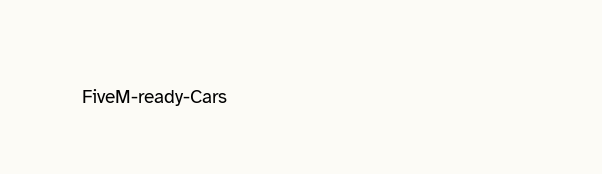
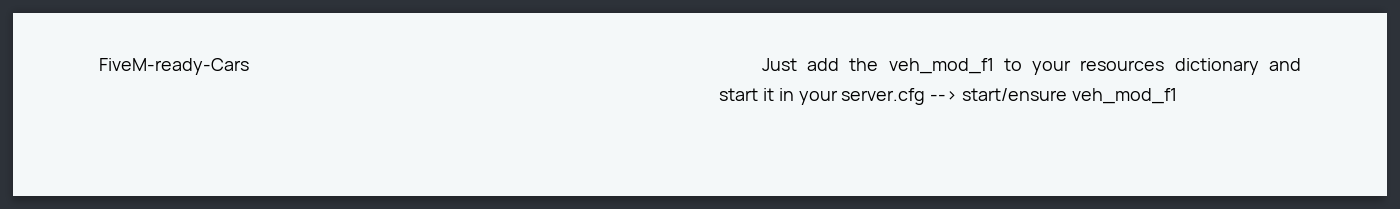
+ Just add the veh_mod_f1 to your resources dictionary and start it in your server.cfg --> start/ensure veh_mod_f1

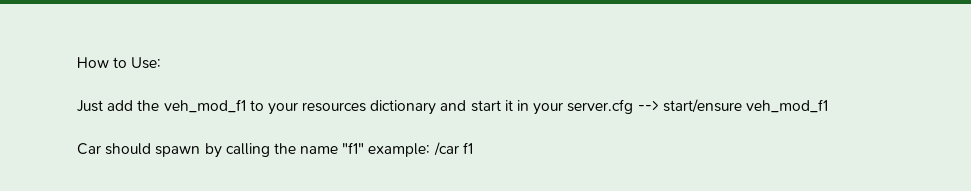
- FiveM-ready-Cars
+ How to Use:
+ Car should spawn by calling the name "f1" example: /car f1

